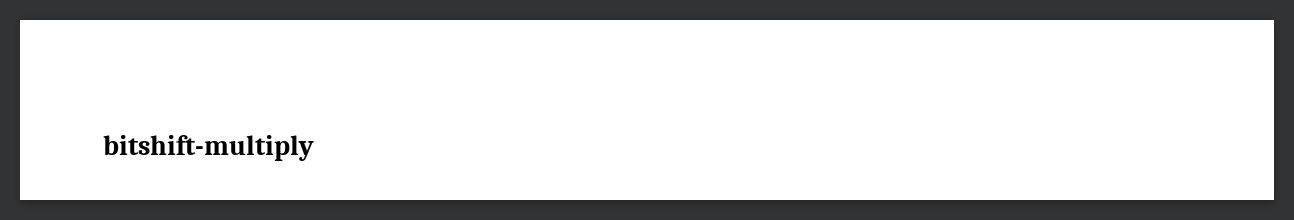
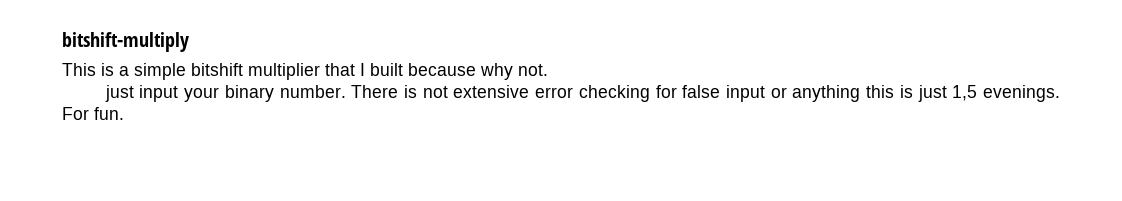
+ This is a simple bitshift multiplier that I built because why not.
+ just input your binary number. There is not extensive error checking for false input or anything this is just 1,5 evenings. For fun.

